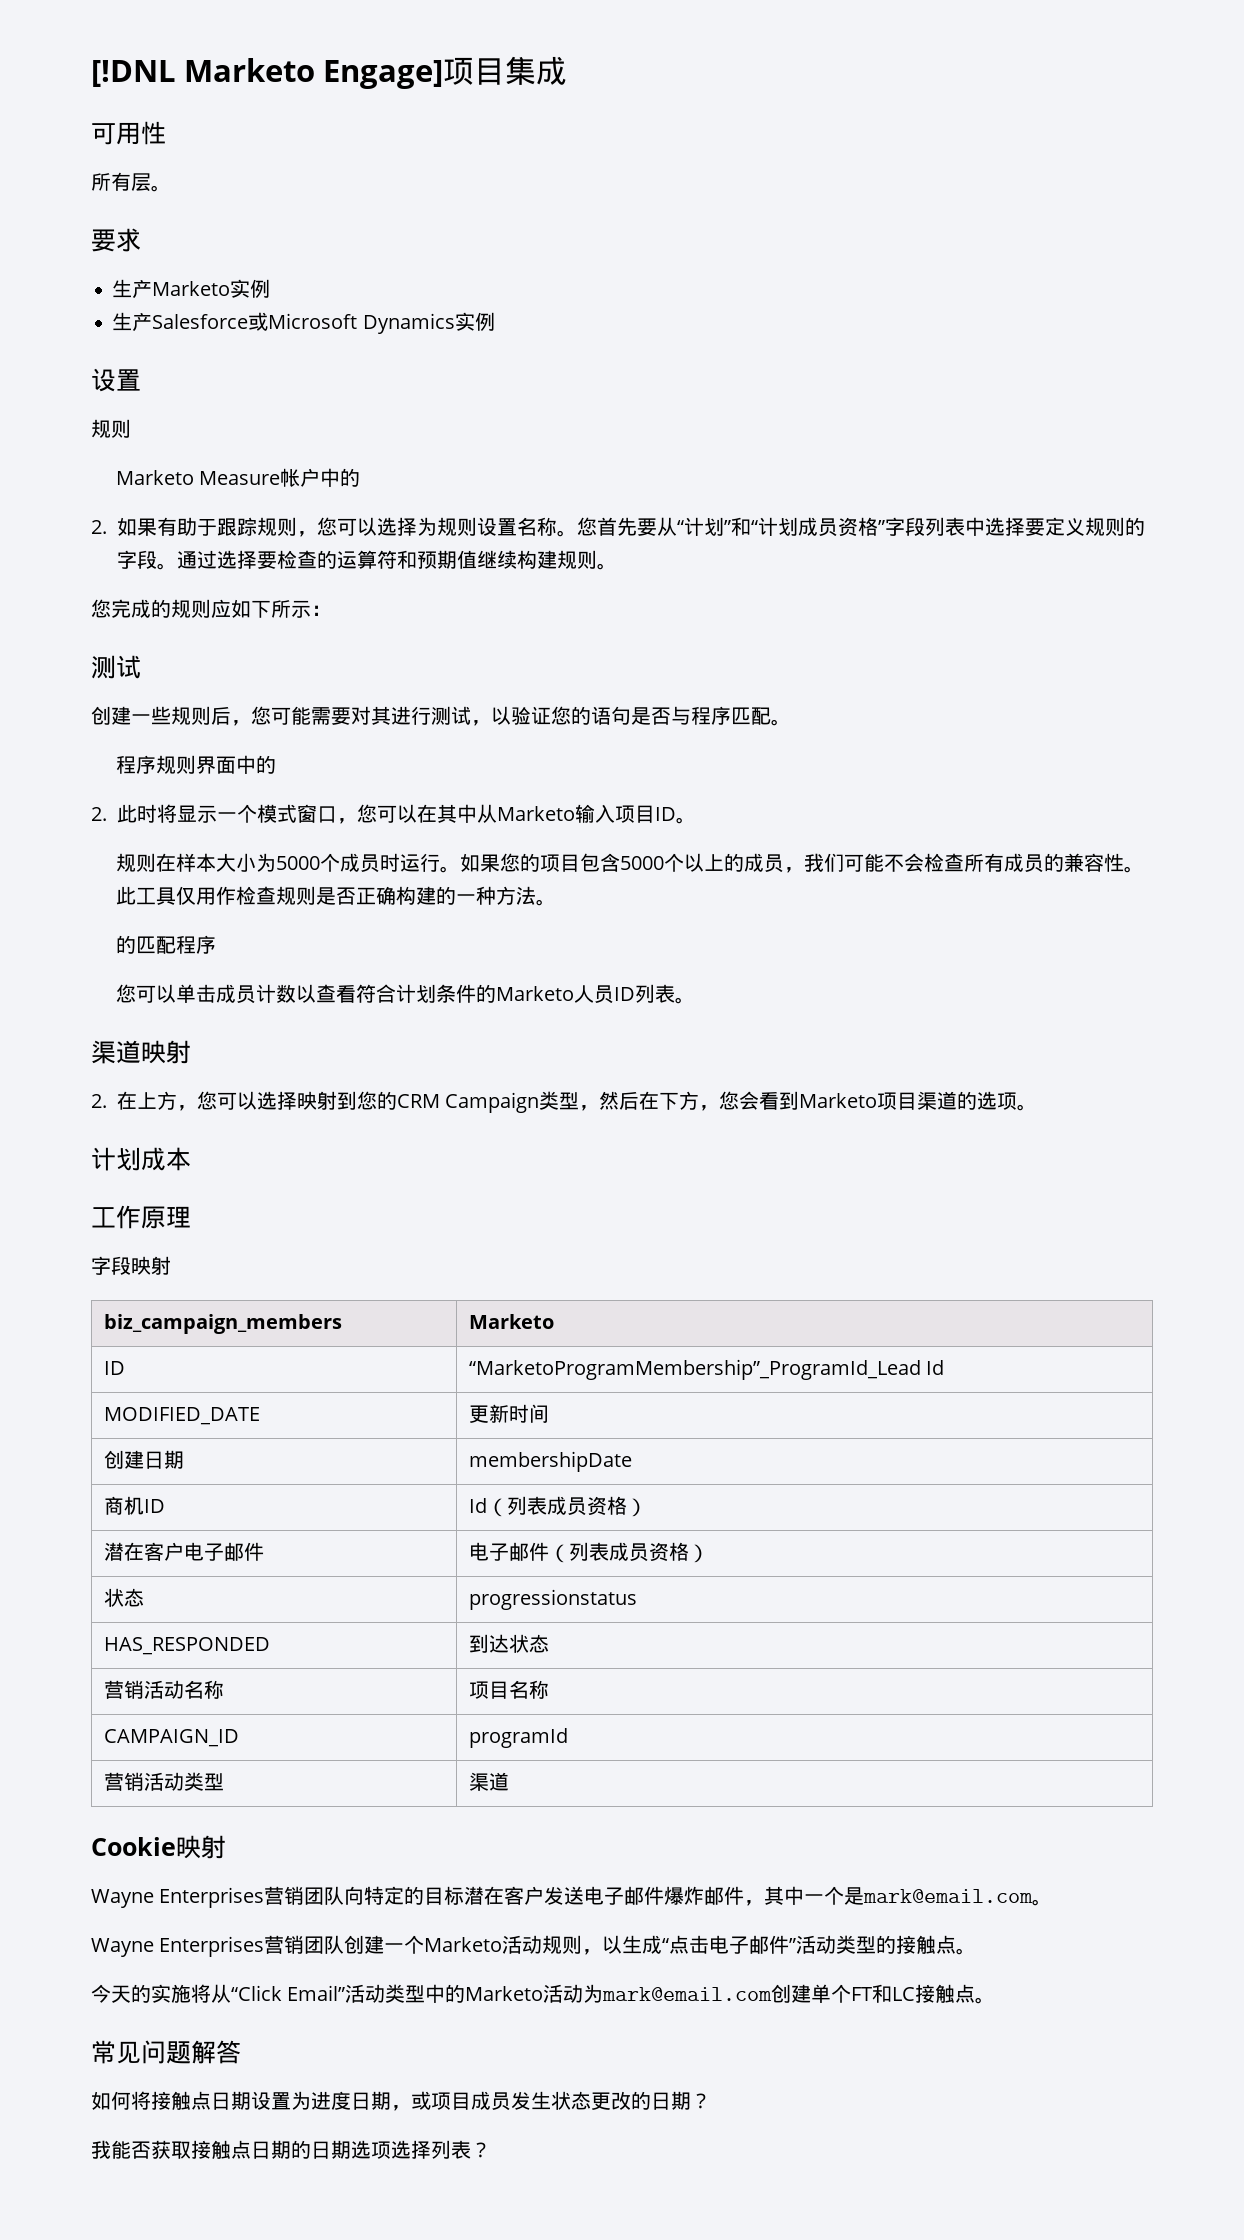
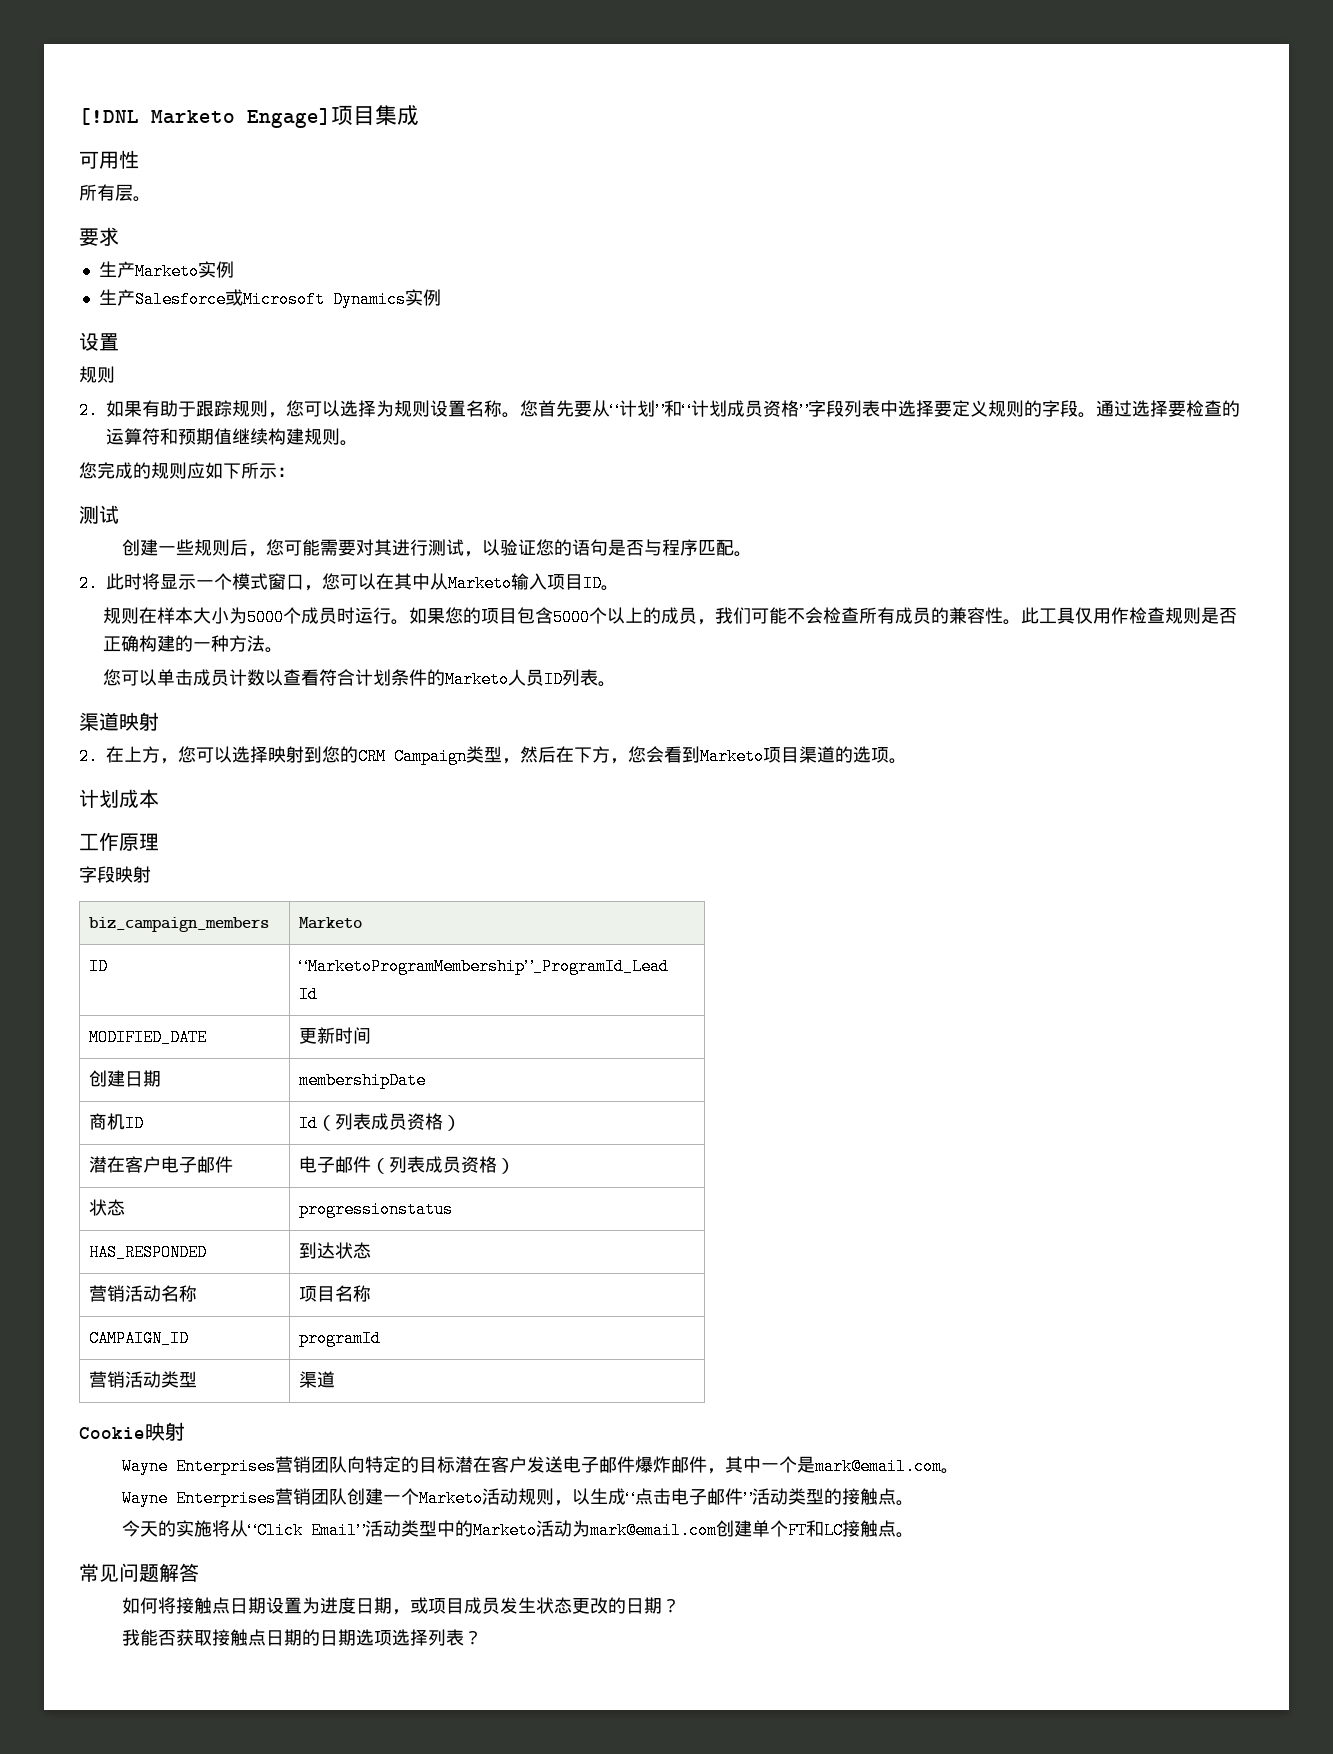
- Marketo Measure帐户中的
- 程序规则界面中的
- 的匹配程序

